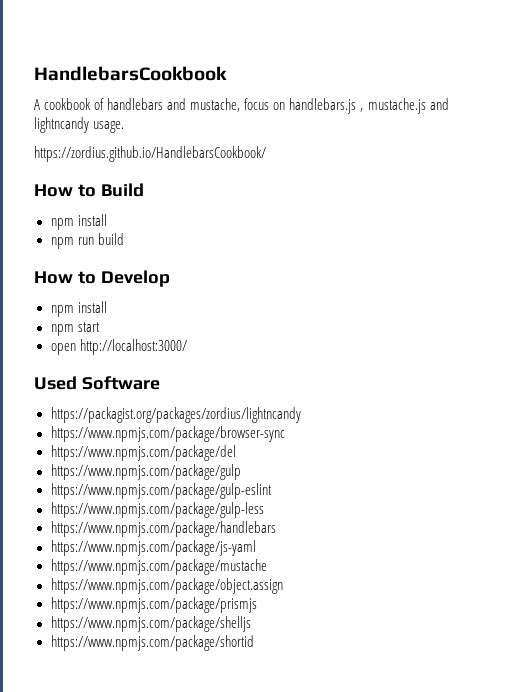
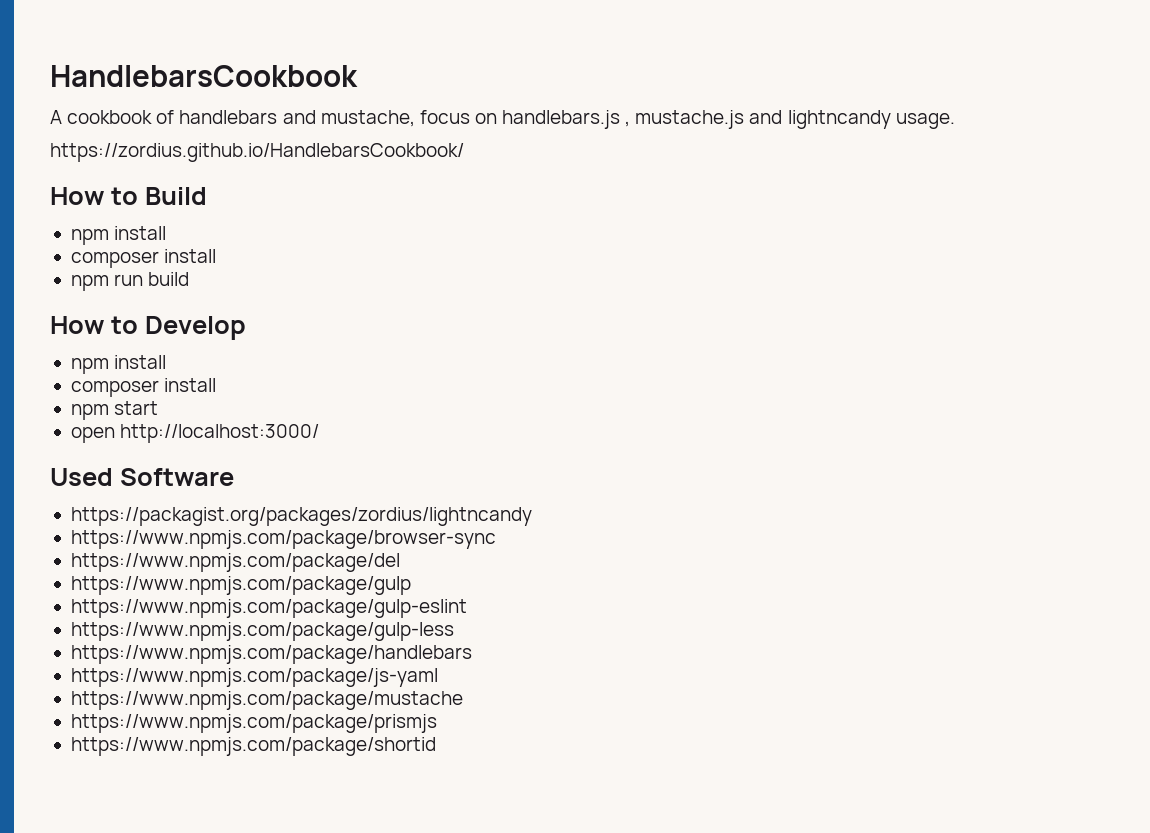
  How to Build
  npm install
+ composer install
  How to Develop
  npm install
+ composer install
- https://www.npmjs.com/package/object.assign
- https://www.npmjs.com/package/shelljs

